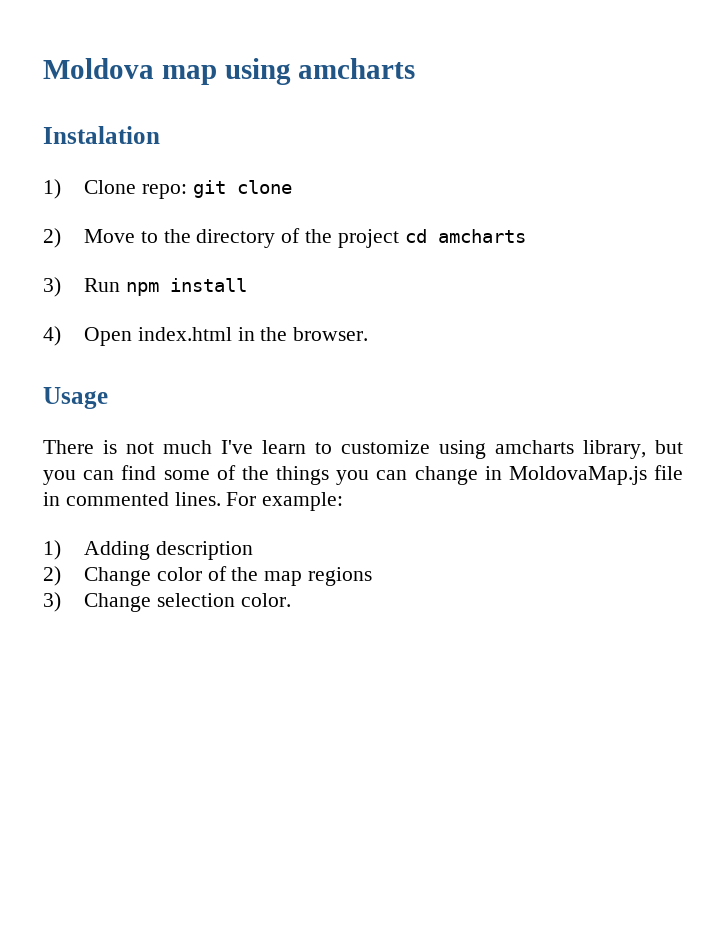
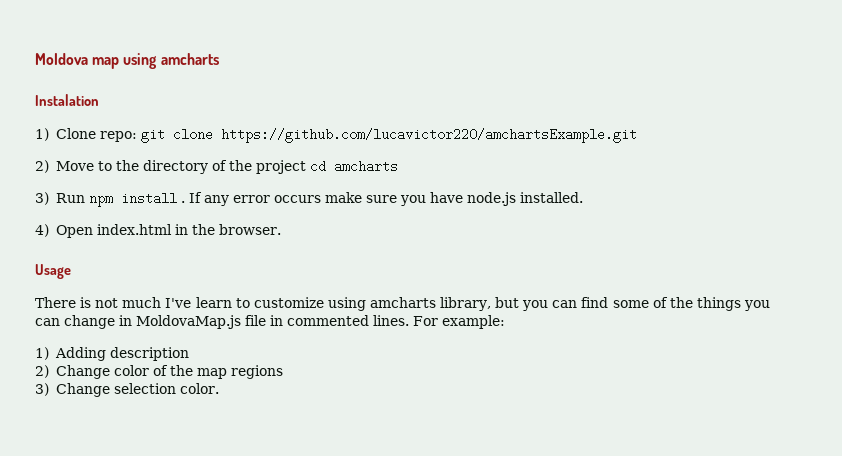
- 1) Clone repo: git clone
+ 1) Clone repo: git clone https://github.com/lucavictor220/amchartsExample.git
- 3) Run npm install
+ 3) Run npm install . If any error occurs make sure you have node.js installed.

